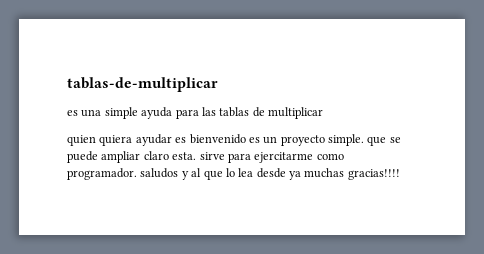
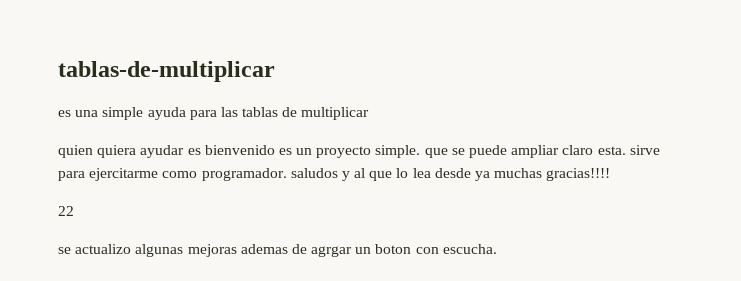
+ 22
+ se actualizo algunas mejoras ademas de agrgar un boton con escucha.

